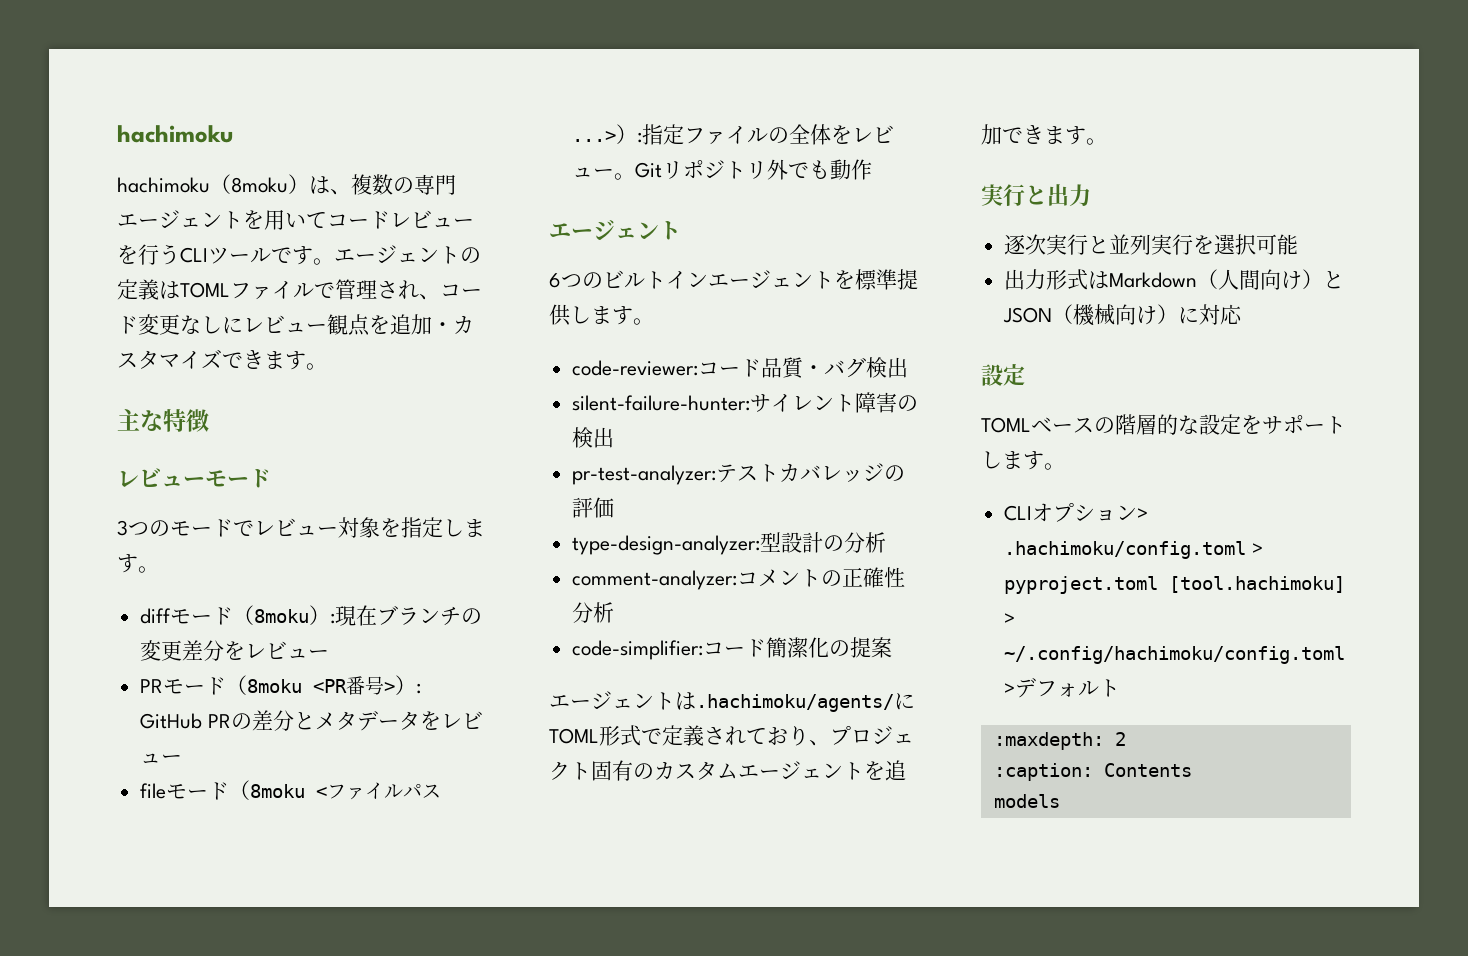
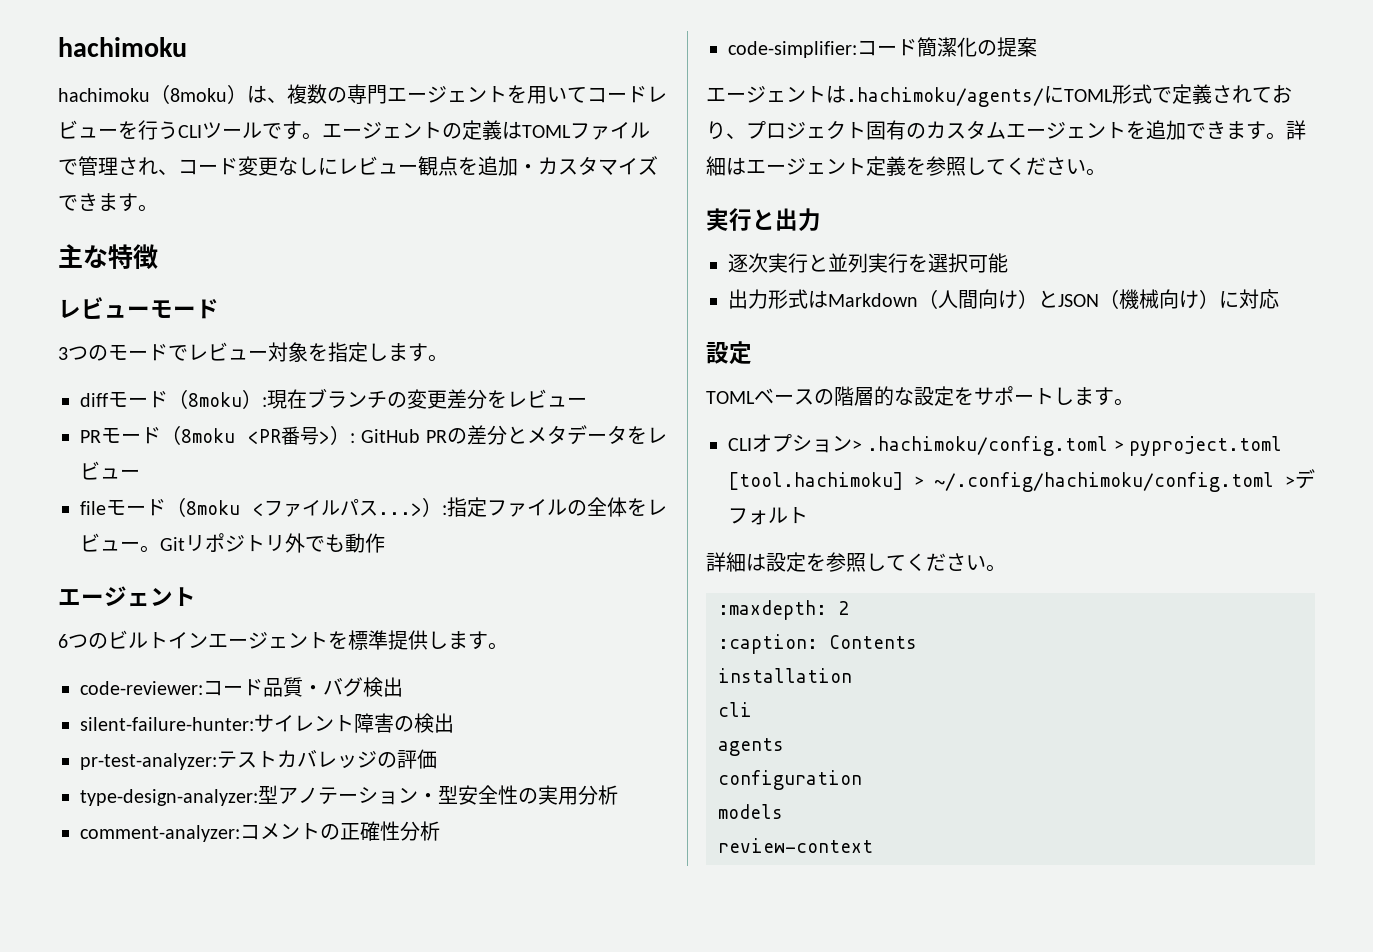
- type-design-analyzer:型設計の分析
+ type-design-analyzer:型アノテーション・型安全性の実用分析
+ 詳細はエージェント定義を参照してください。
+ 詳細は設定を参照してください。
+ installation
+ cli
+ agents
+ configuration
+ review-context

